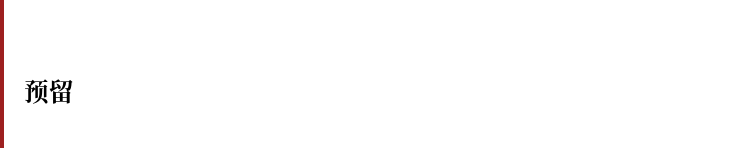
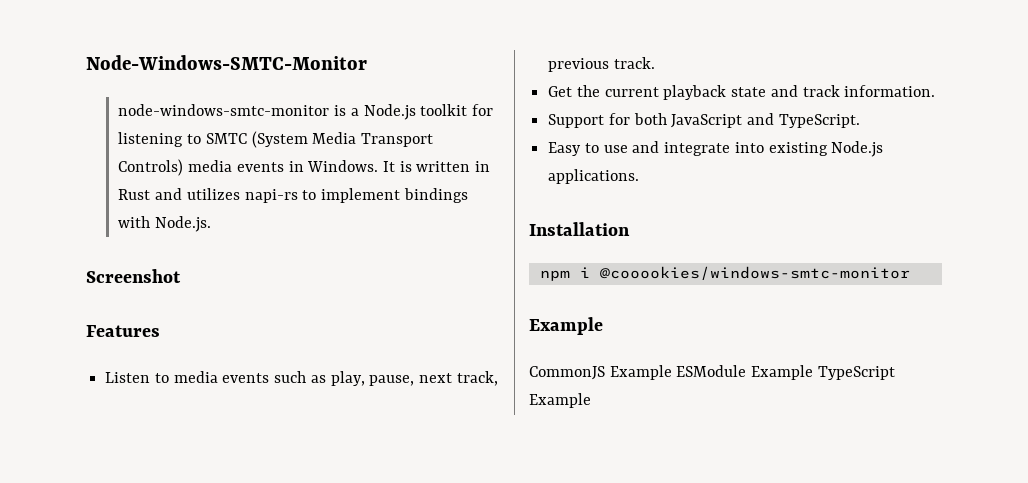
- 预留
+ Node-Windows-SMTC-Monitor
+ node-windows-smtc-monitor is a Node.js toolkit for listening to SMTC (System Media Transport Controls) media events in Windows. It is written in Rust and utilizes napi-rs to implement bindings with Node.js.
+ Screenshot
+ Features
+ Listen to media events such as play, pause, next track, previous track.
+ Get the current playback state and track information.
+ Support for both JavaScript and TypeScript.
+ Easy to use and integrate into existing Node.js applications.
+ Installation
+ npm i @cooookies/windows-smtc-monitor
+ Example
+ CommonJS Example ESModule Example TypeScript Example

